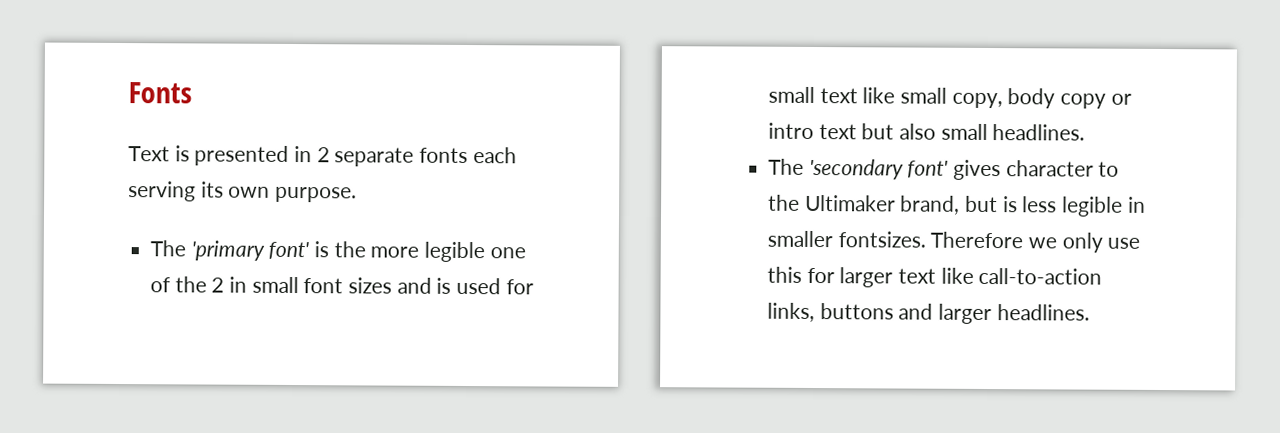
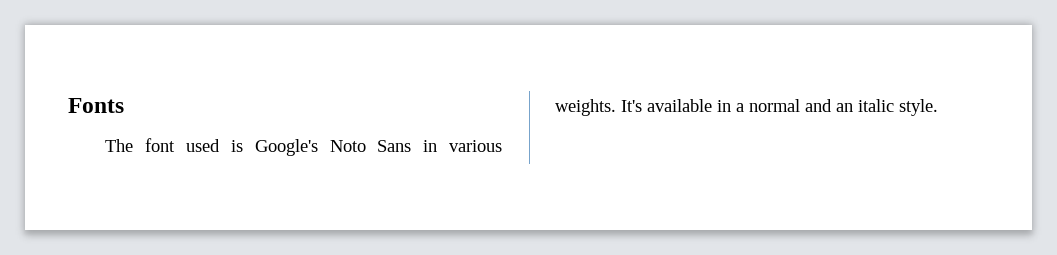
- Text is presented in 2 separate fonts each serving its own purpose.
- The 'primary font' is the more legible one of the 2 in small font sizes and is used for small text like small copy, body copy or intro text but also small headlines.
- The 'secondary font' gives character to the Ultimaker brand, but is less legible in smaller fontsizes. Therefore we only use this for larger text like call-to-action links, buttons and larger headlines.
+ The font used is Google's Noto Sans in various weights. It's available in a normal and an italic style.

